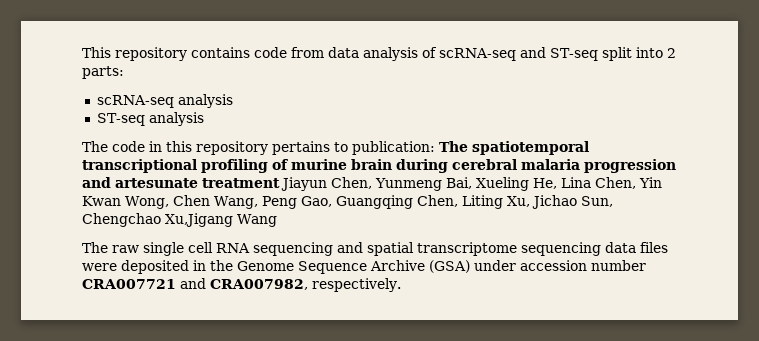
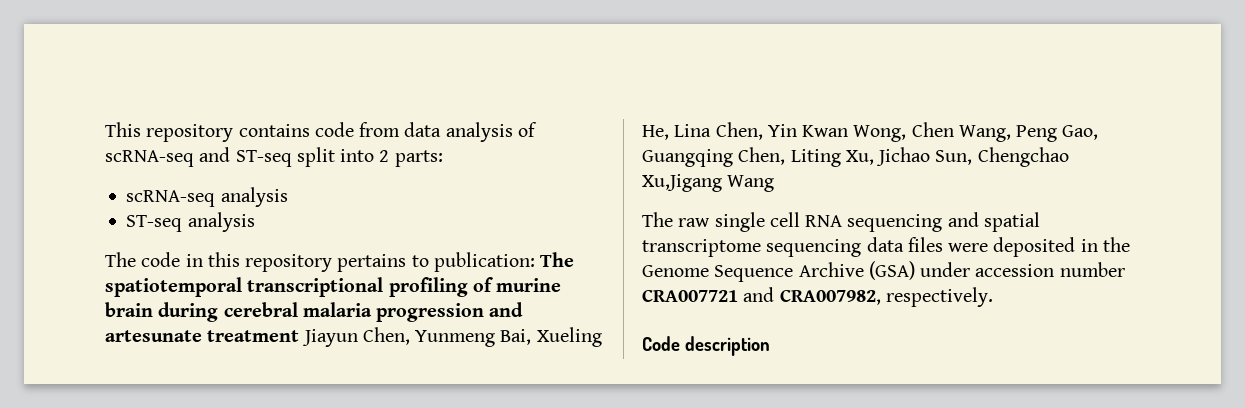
+ Code description

